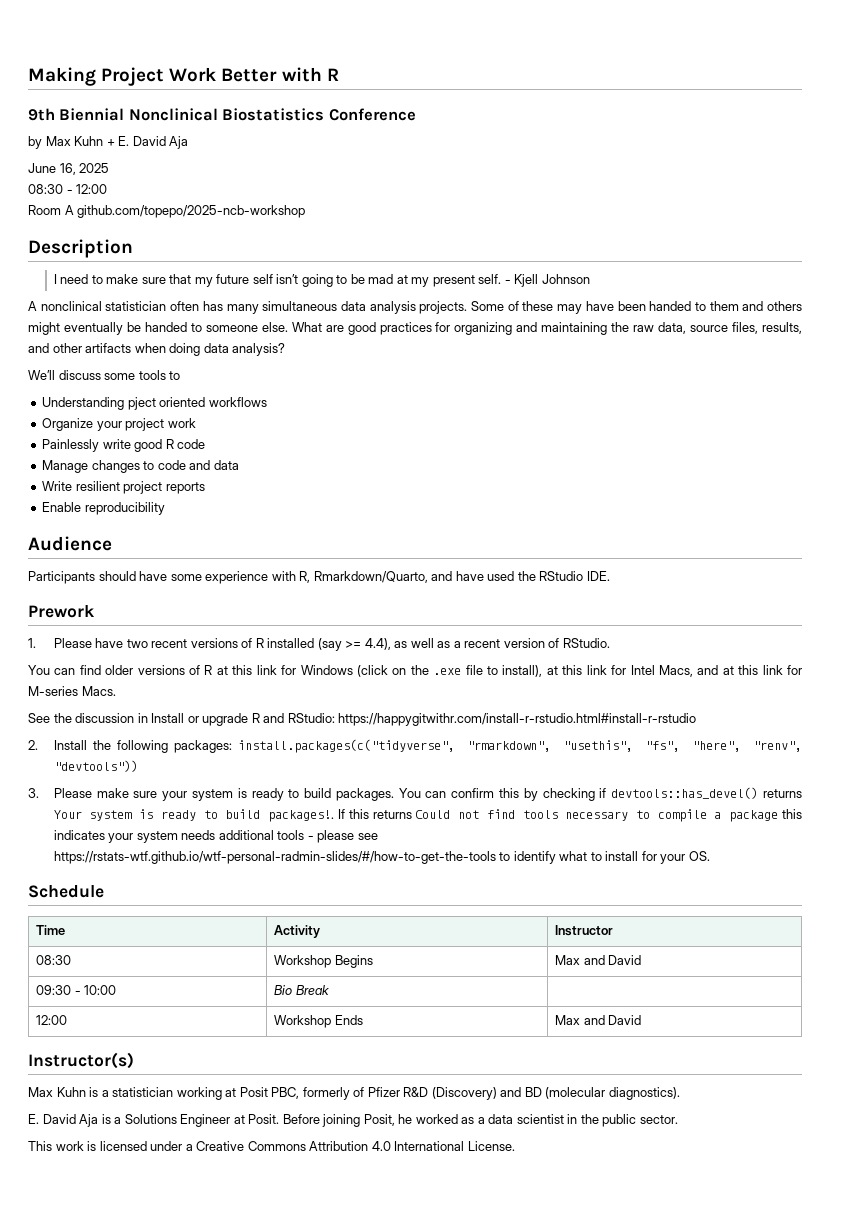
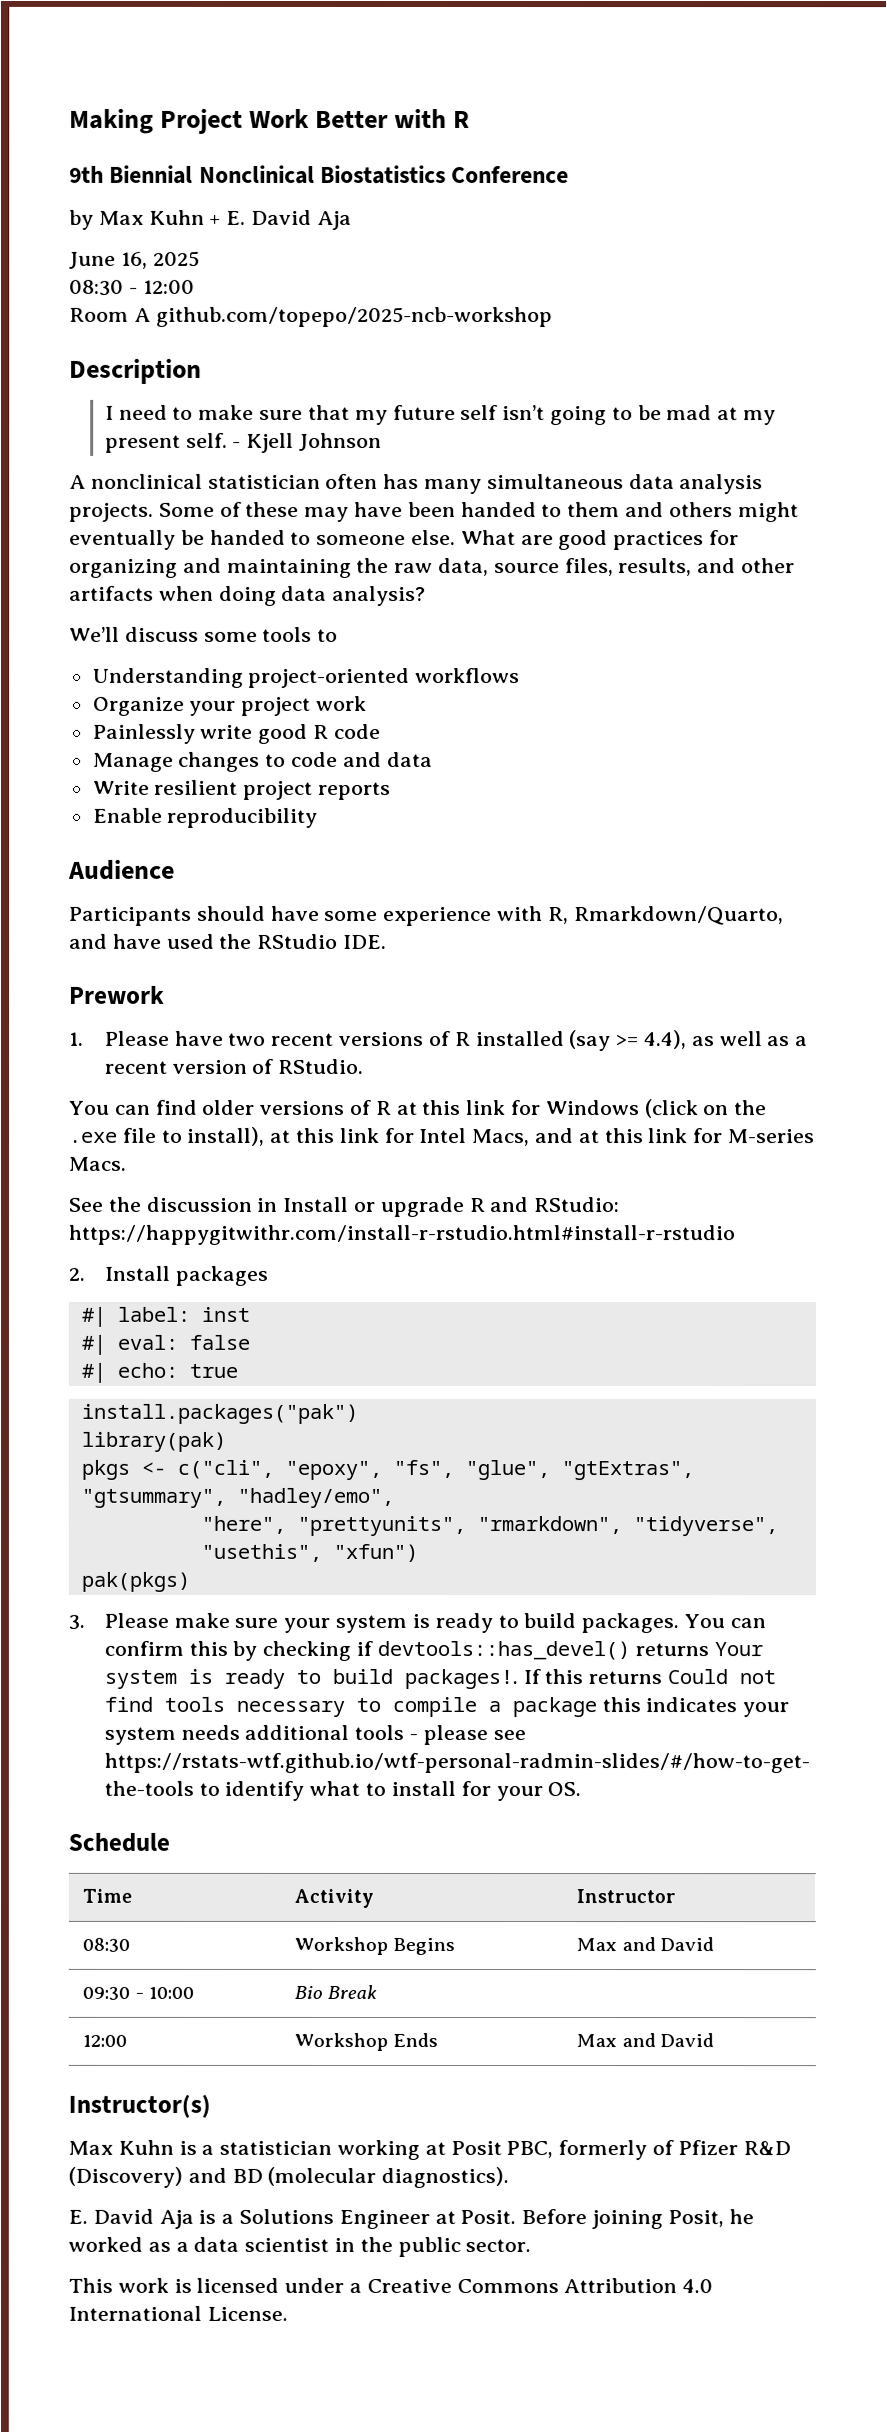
- Understanding pject oriented workflows
+ Understanding project-oriented workflows
- 2. Install the following packages: install.packages(c("tidyverse", "rmarkdown", "usethis", "fs", "here", "renv", "devtools"))
+ 2. Install packages
+ #| label: inst
+ #| eval: false
+ #| echo: true
+ install.packages("pak")
+ library(pak)
+ pkgs <- c("cli", "epoxy", "fs", "glue", "gtExtras", "gtsummary", "hadley/emo",
+ "here", "prettyunits", "rmarkdown", "tidyverse", "usethis", "xfun")
+ pak(pkgs)

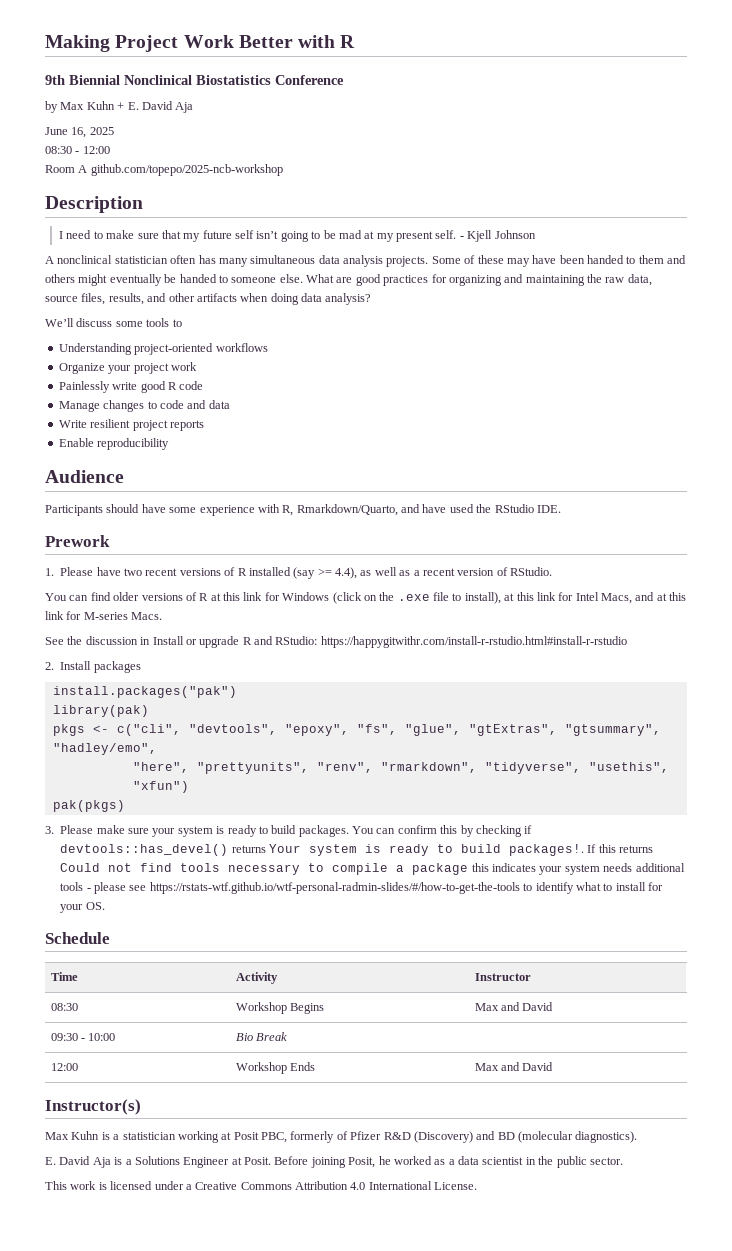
- #| label: inst
- #| eval: false
- #| echo: true
- pkgs <- c("cli", "epoxy", "fs", "glue", "gtExtras", "gtsummary", "hadley/emo",
+ pkgs <- c("cli", "devtools", "epoxy", "fs", "glue", "gtExtras", "gtsummary", "hadley/emo",
- "here", "prettyunits", "rmarkdown", "tidyverse", "usethis", "xfun")
+ "here", "prettyunits", "renv", "rmarkdown", "tidyverse", "usethis", "xfun")

